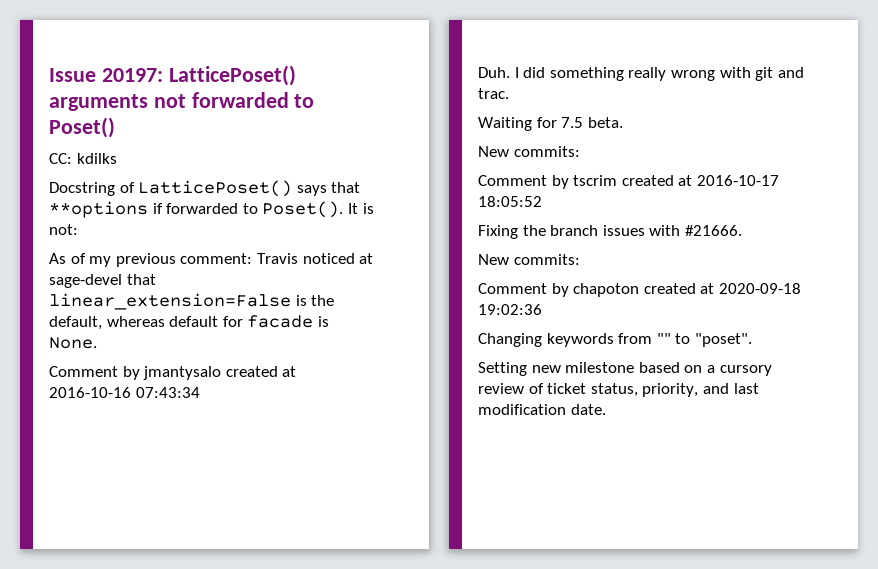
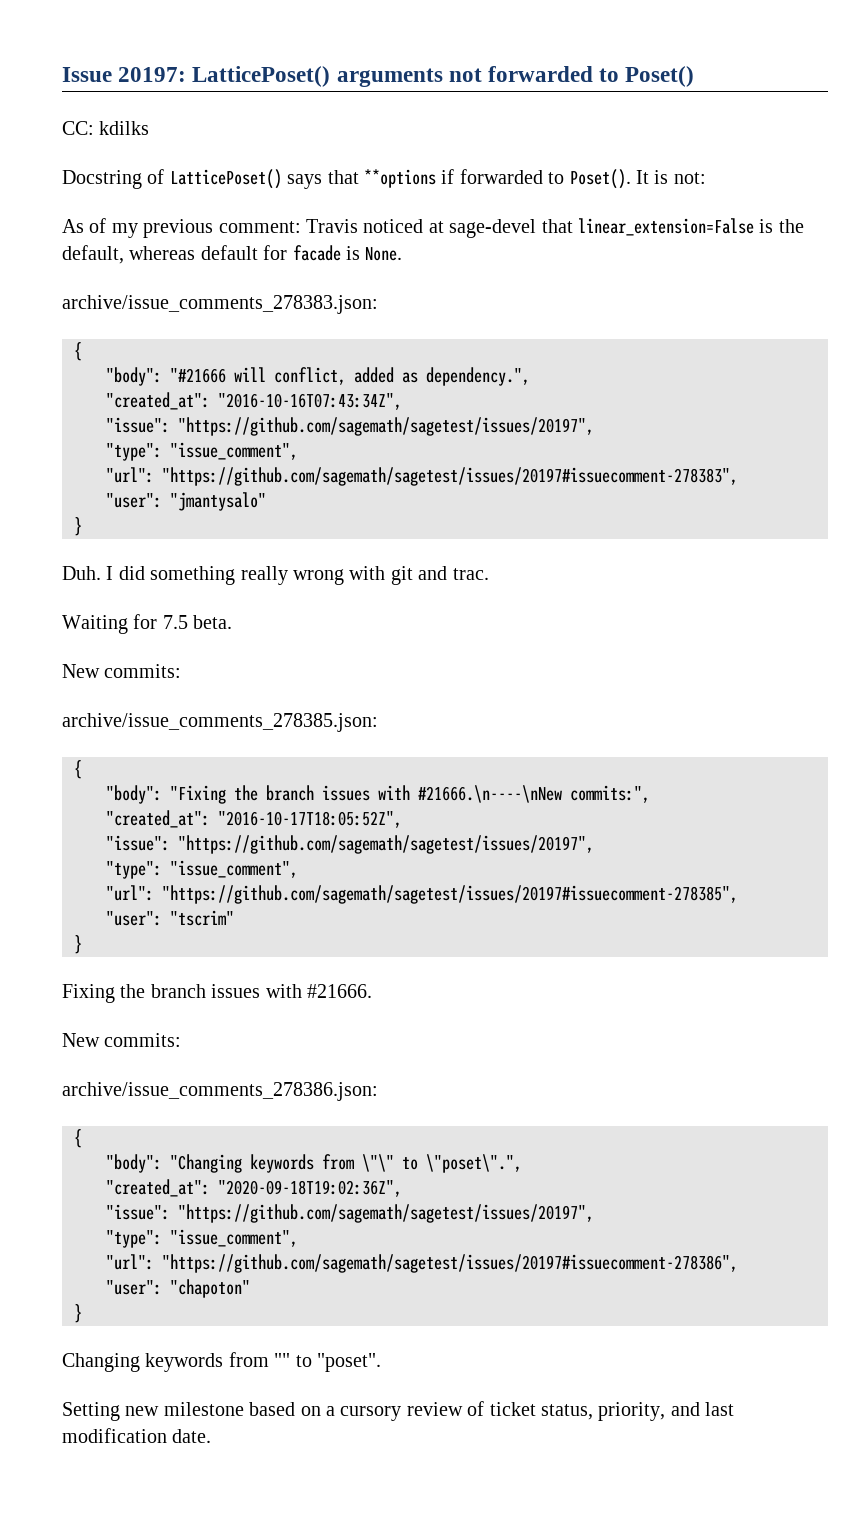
- Comment by jmantysalo created at 2016-10-16 07:43:34
+ archive/issue_comments_278383.json:
+ {
+ "body": "#21666 will conflict, added as dependency.",
+ "created_at": "2016-10-16T07:43:34Z",
+ "issue": "https://github.com/sagemath/sagetest/issues/20197",
+ "type": "issue_comment",
+ "url": "https://github.com/sagemath/sagetest/issues/20197#issuecomment-278383",
+ "user": "jmantysalo"
+ }
- Comment by tscrim created at 2016-10-17 18:05:52
+ archive/issue_comments_278385.json:
+ {
+ "body": "Fixing the branch issues with #21666.\n----\nNew commits:",
+ "created_at": "2016-10-17T18:05:52Z",
+ "issue": "https://github.com/sagemath/sagetest/issues/20197",
+ "type": "issue_comment",
+ "url": "https://github.com/sagemath/sagetest/issues/20197#issuecomment-278385",
+ "user": "tscrim"
+ }
- Comment by chapoton created at 2020-09-18 19:02:36
+ archive/issue_comments_278386.json:
+ {
+ "body": "Changing keywords from \"\" to \"poset\".",
+ "created_at": "2020-09-18T19:02:36Z",
+ "issue": "https://github.com/sagemath/sagetest/issues/20197",
+ "type": "issue_comment",
+ "url": "https://github.com/sagemath/sagetest/issues/20197#issuecomment-278386",
+ "user": "chapoton"
+ }

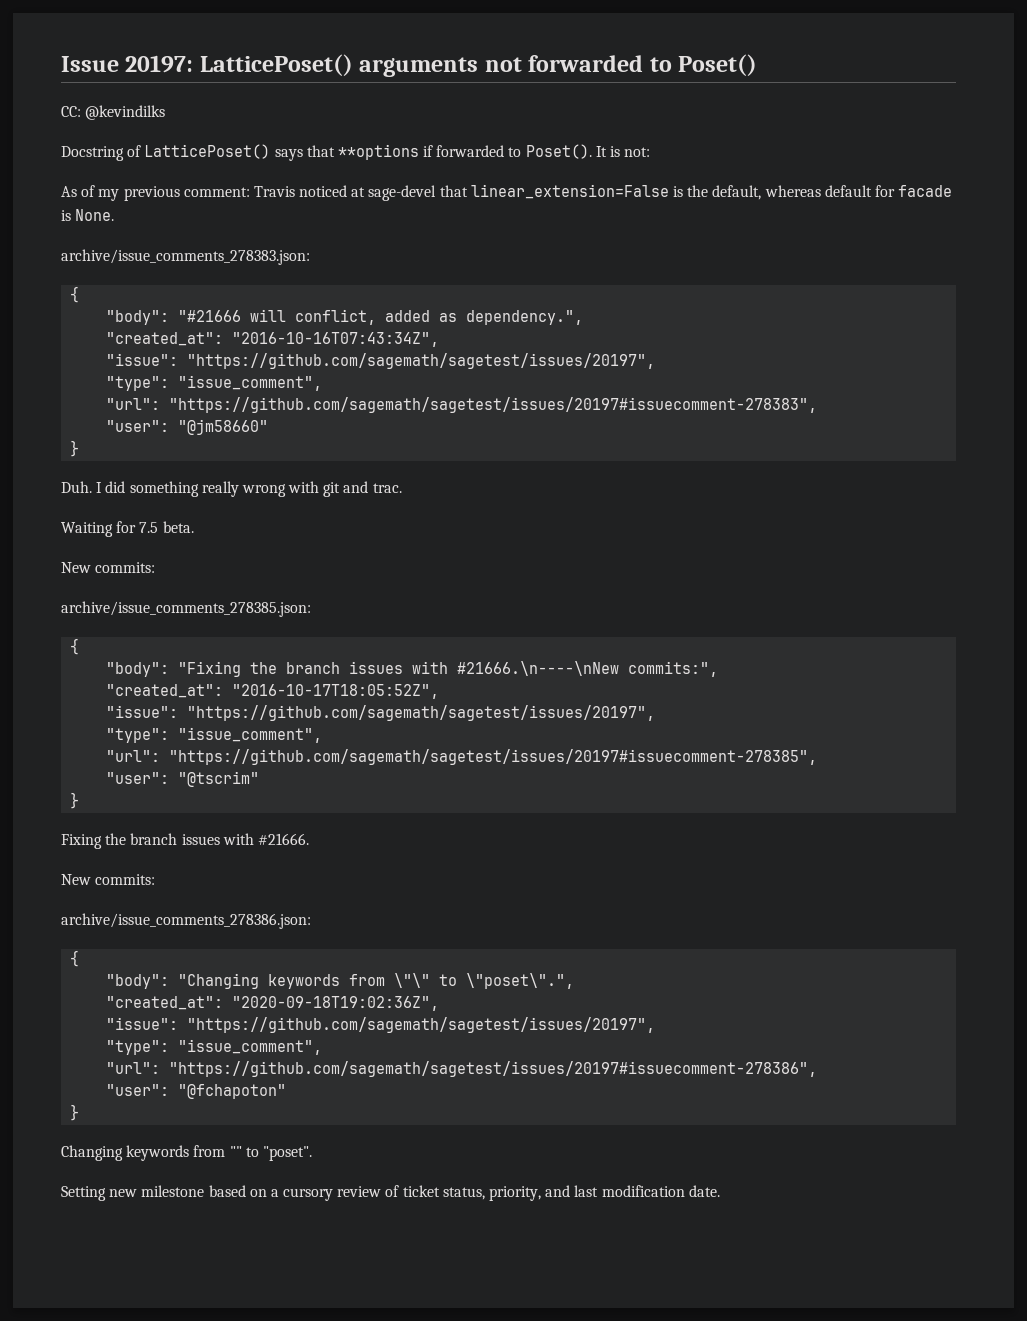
- CC: kdilks
+ CC: @kevindilks
- "user": "jmantysalo"
+ "user": "@jm58660"
- "user": "tscrim"
+ "user": "@tscrim"
- "user": "chapoton"
+ "user": "@fchapoton"

